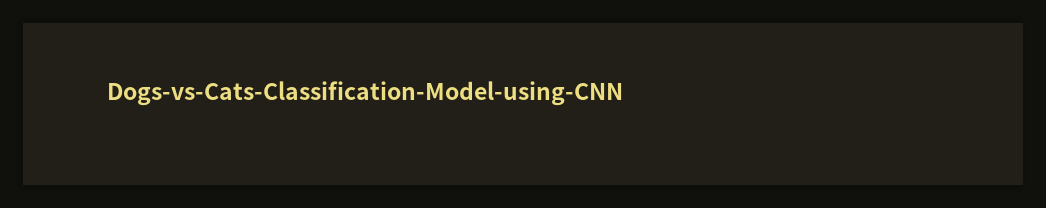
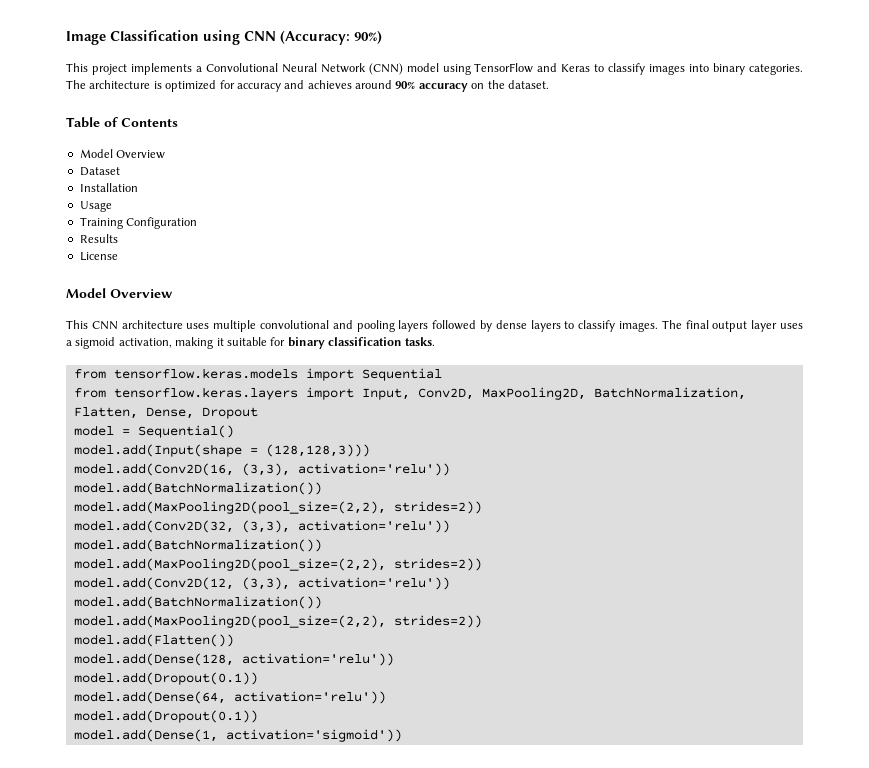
- Dogs-vs-Cats-Classification-Model-using-CNN
+ Image Classification using CNN (Accuracy: 90%)
+ This project implements a Convolutional Neural Network (CNN) model using TensorFlow and Keras to classify images into binary categories. The architecture is optimized for accuracy and achieves around 90% accuracy on the dataset.
+ Table of Contents
+ Model Overview
+ Dataset
+ Installation
+ Usage
+ Training Configuration
+ Results
+ License
+ Model Overview
+ This CNN architecture uses multiple convolutional and pooling layers followed by dense layers to classify images. The final output layer uses a sigmoid activation, making it suitable for binary classification tasks.
+ from tensorflow.keras.models import Sequential
+ from tensorflow.keras.layers import Input, Conv2D, MaxPooling2D, BatchNormalization, Flatten, Dense, Dropout
+ model = Sequential()
+ model.add(Input(shape = (128,128,3)))
+ model.add(Conv2D(16, (3,3), activation='relu'))
+ model.add(BatchNormalization())
+ model.add(MaxPooling2D(pool_size=(2,2), strides=2))
+ model.add(Conv2D(32, (3,3), activation='relu'))
+ model.add(BatchNormalization())
+ model.add(MaxPooling2D(pool_size=(2,2), strides=2))
+ model.add(Conv2D(12, (3,3), activation='relu'))
+ model.add(BatchNormalization())
+ model.add(MaxPooling2D(pool_size=(2,2), strides=2))
+ model.add(Flatten())
+ model.add(Dense(128, activation='relu'))
+ model.add(Dropout(0.1))
+ model.add(Dense(64, activation='relu'))
+ model.add(Dropout(0.1))
+ model.add(Dense(1, activation='sigmoid'))

